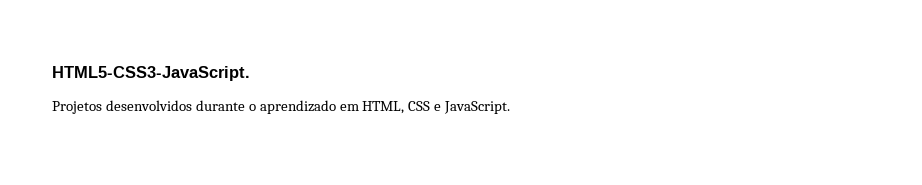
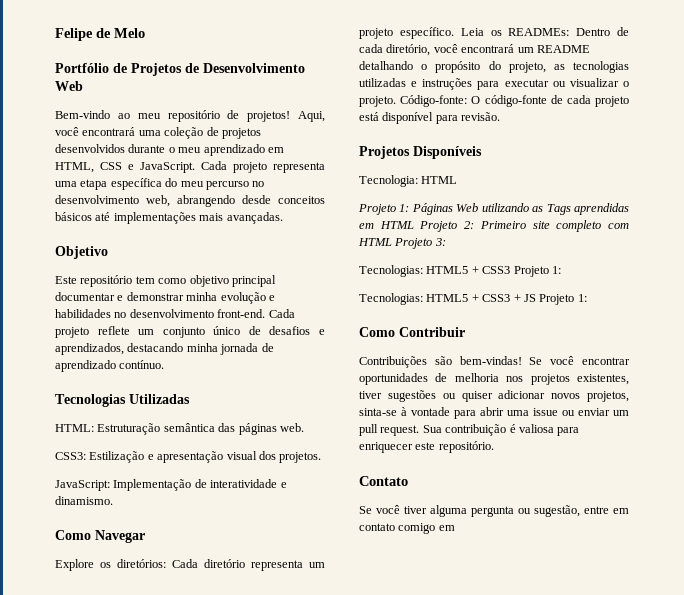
- HTML5-CSS3-JavaScript.
- Projetos desenvolvidos durante o aprendizado em HTML, CSS e JavaScript.
+ Felipe de Melo
+ Portfólio de Projetos de Desenvolvimento Web
+ Bem-vindo ao meu repositório de projetos! Aqui, você encontrará uma coleção de projetos desenvolvidos durante o meu aprendizado em HTML, CSS e JavaScript.
+ Cada projeto representa uma etapa específica do meu percurso no desenvolvimento web, abrangendo desde conceitos básicos até implementações mais avançadas.
+ Objetivo
+ Este repositório tem como objetivo principal documentar e demonstrar minha evolução e habilidades no desenvolvimento front-end. Cada projeto reflete um conjunto único de desafios e aprendizados, destacando minha jornada de aprendizado contínuo.
+ Tecnologias Utilizadas
+ HTML: Estruturação semântica das páginas web.
+ CSS3: Estilização e apresentação visual dos projetos.
+ JavaScript: Implementação de interatividade e dinamismo.
+ Como Navegar
+ Explore os diretórios: Cada diretório representa um projeto específico. Leia os READMEs: Dentro de cada diretório, você encontrará um README detalhando o propósito do projeto, as tecnologias utilizadas e instruções para executar ou visualizar o projeto. Código-fonte: O código-fonte de cada projeto está disponível para revisão.
+ Projetos Disponíveis
+ Tecnologia: HTML
+ Projeto 1: Páginas Web utilizando as Tags aprendidas em HTML Projeto 2: Primeiro site completo com HTML Projeto 3:
+ Tecnologias: HTML5 + CSS3 Projeto 1:
+ Tecnologias: HTML5 + CSS3 + JS Projeto 1:
+ Como Contribuir
+ Contribuições são bem-vindas! Se você encontrar oportunidades de melhoria nos projetos existentes, tiver sugestões ou quiser adicionar novos projetos, sinta-se à vontade para abrir uma issue ou enviar um pull request. Sua contribuição é valiosa para enriquecer este repositório.
+ Contato
+ Se você tiver alguma pergunta ou sugestão, entre em contato comigo em

